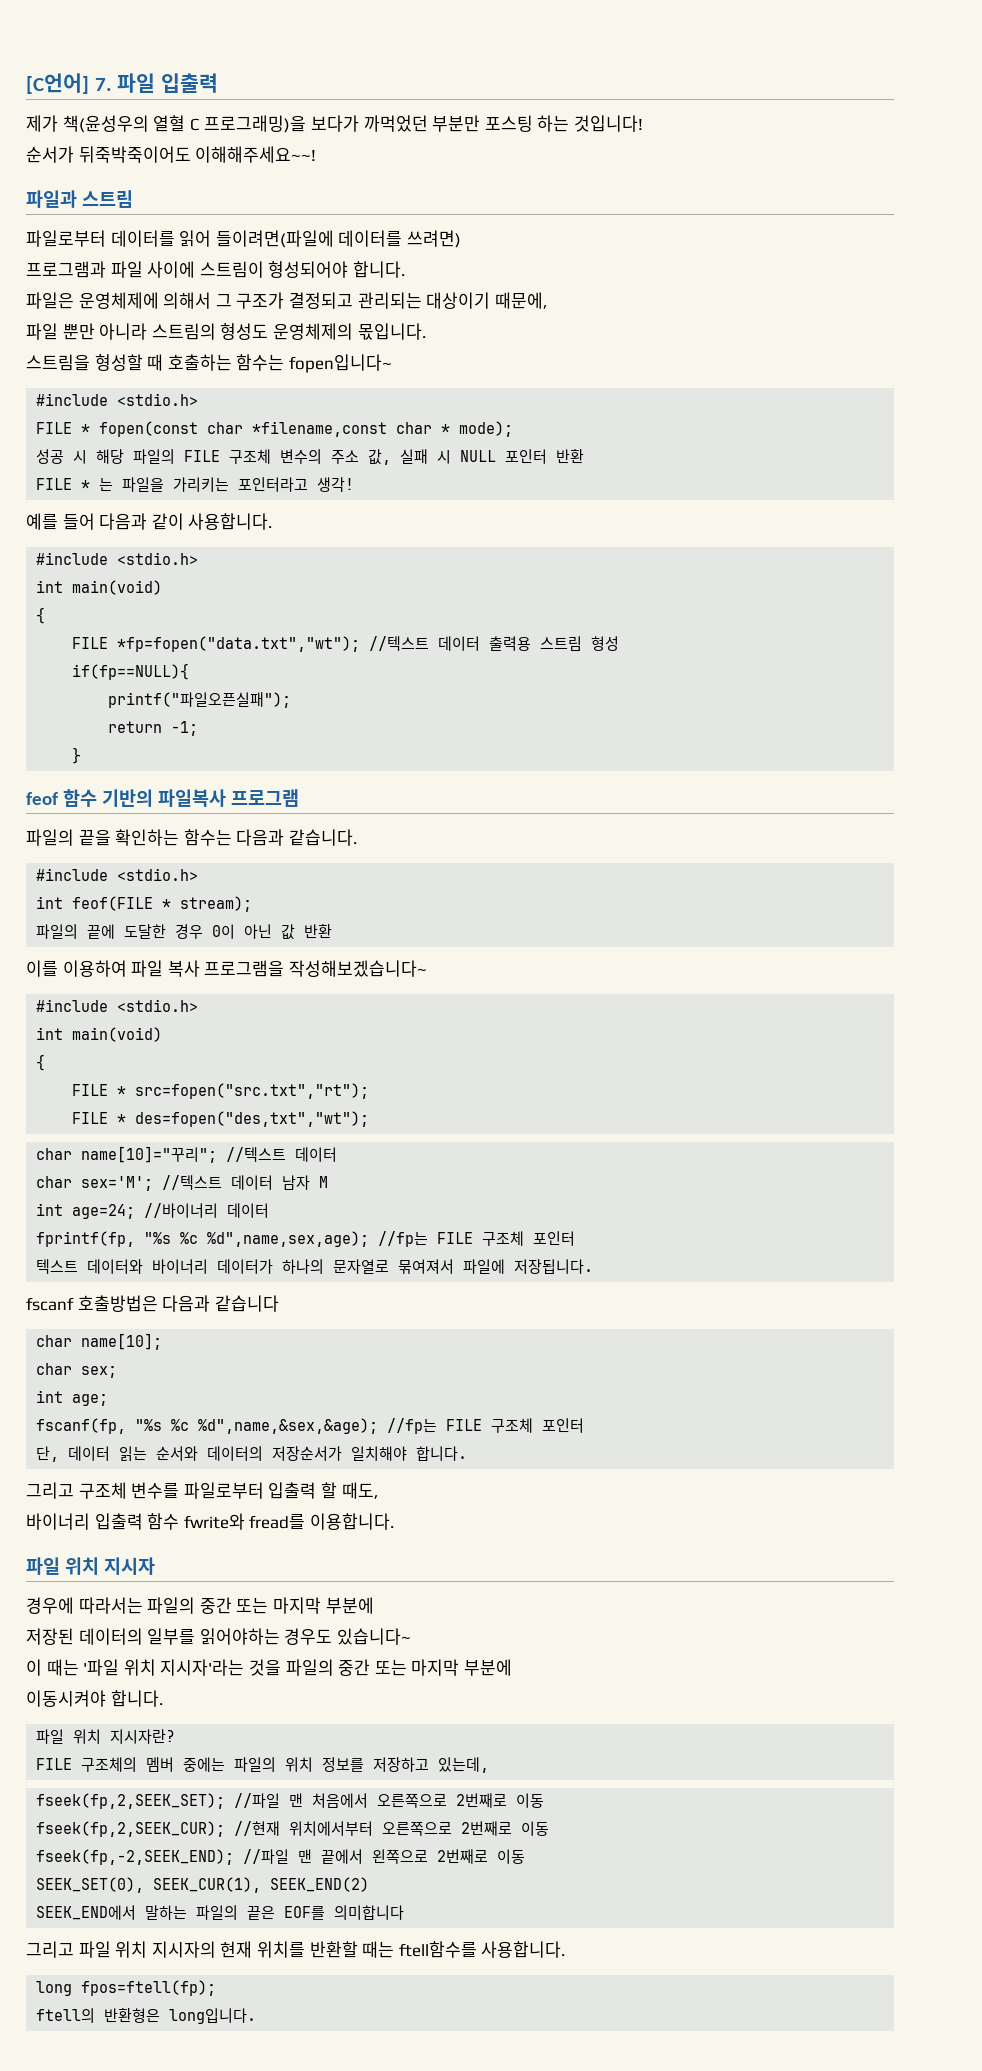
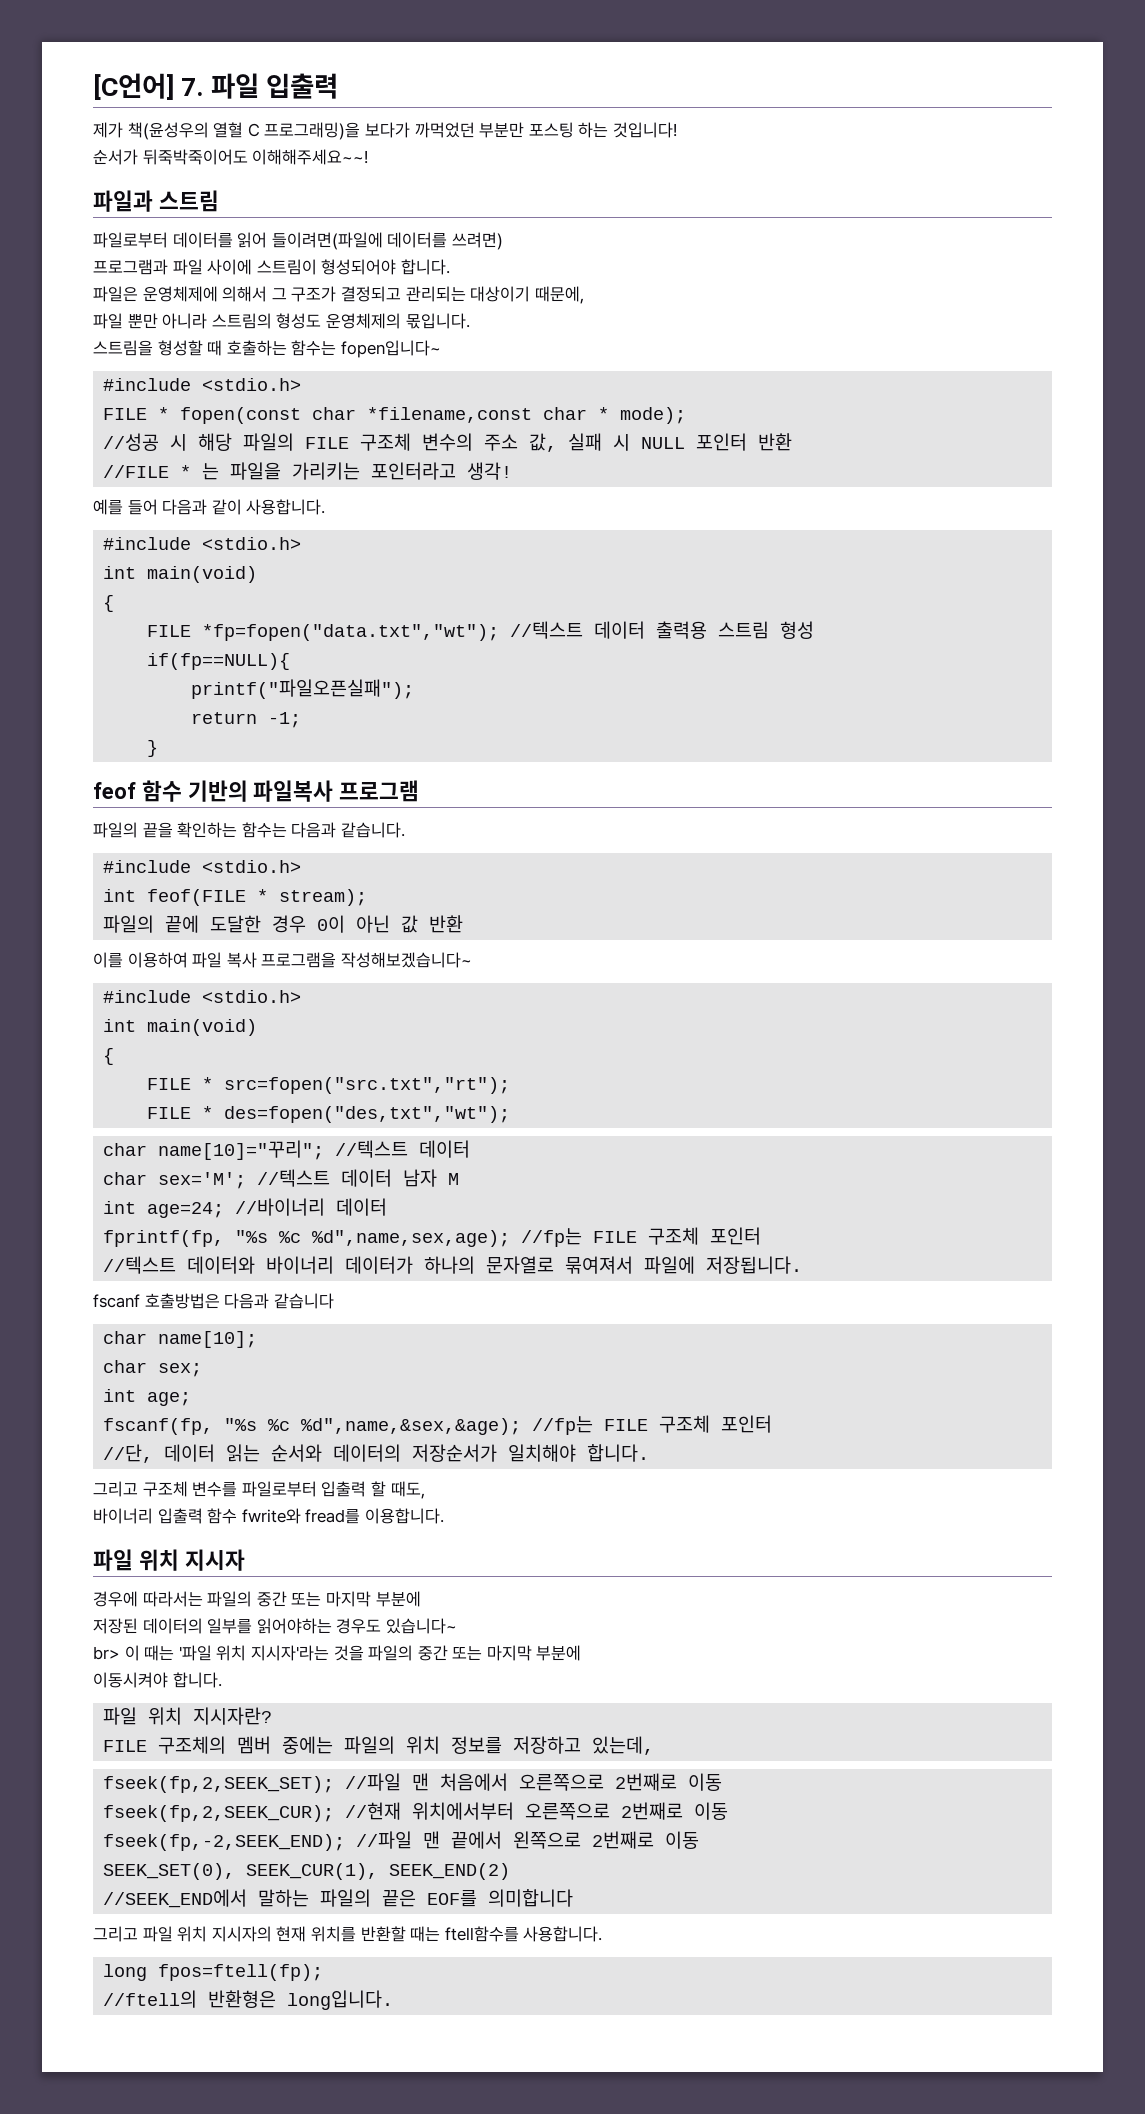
- 성공 시 해당 파일의 FILE 구조체 변수의 주소 값, 실패 시 NULL 포인터 반환
+ //성공 시 해당 파일의 FILE 구조체 변수의 주소 값, 실패 시 NULL 포인터 반환
- FILE * 는 파일을 가리키는 포인터라고 생각!
+ //FILE * 는 파일을 가리키는 포인터라고 생각!
- 텍스트 데이터와 바이너리 데이터가 하나의 문자열로 묶여져서 파일에 저장됩니다.
+ //텍스트 데이터와 바이너리 데이터가 하나의 문자열로 묶여져서 파일에 저장됩니다.
- 단, 데이터 읽는 순서와 데이터의 저장순서가 일치해야 합니다.
+ //단, 데이터 읽는 순서와 데이터의 저장순서가 일치해야 합니다.
- 이 때는 '파일 위치 지시자'라는 것을 파일의 중간 또는 마지막 부분에
+ br> 이 때는 '파일 위치 지시자'라는 것을 파일의 중간 또는 마지막 부분에
- SEEK_END에서 말하는 파일의 끝은 EOF를 의미합니다
+ //SEEK_END에서 말하는 파일의 끝은 EOF를 의미합니다
- ftell의 반환형은 long입니다.
+ //ftell의 반환형은 long입니다.

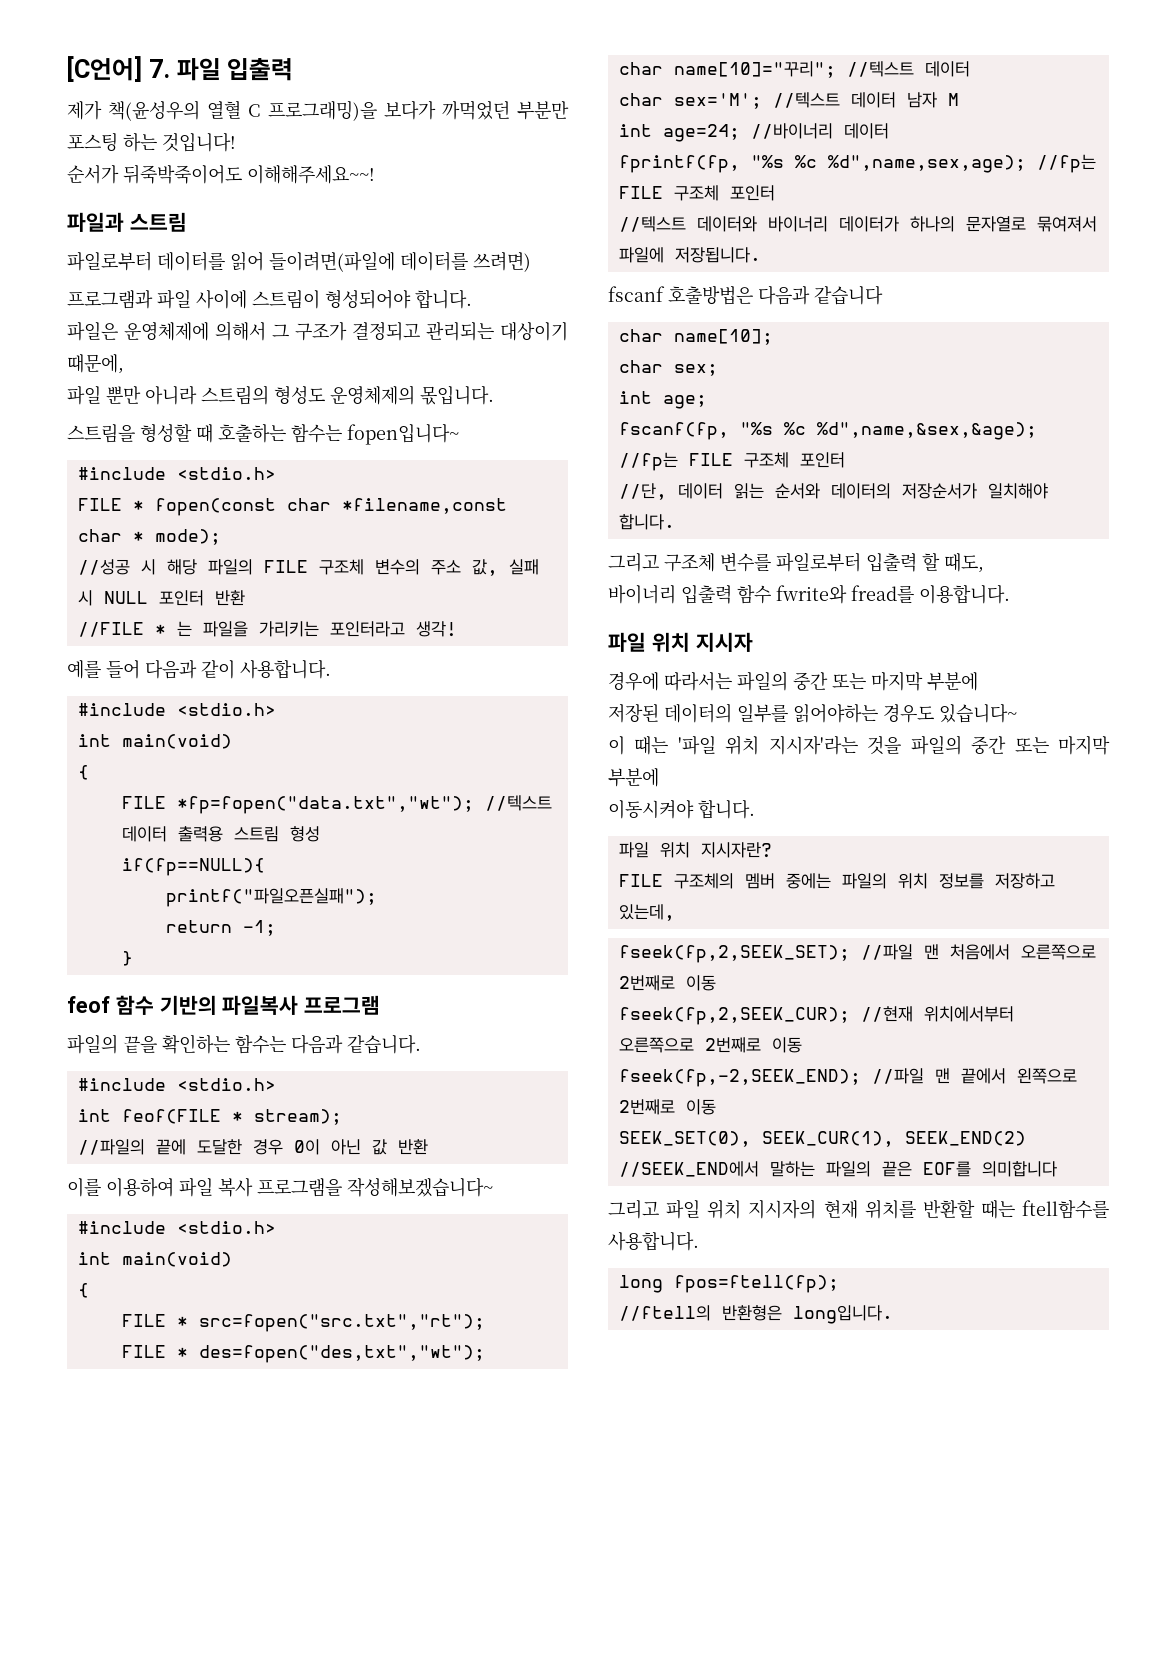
- 파일의 끝에 도달한 경우 0이 아닌 값 반환
+ //파일의 끝에 도달한 경우 0이 아닌 값 반환
- br> 이 때는 '파일 위치 지시자'라는 것을 파일의 중간 또는 마지막 부분에
+ 이 때는 '파일 위치 지시자'라는 것을 파일의 중간 또는 마지막 부분에

